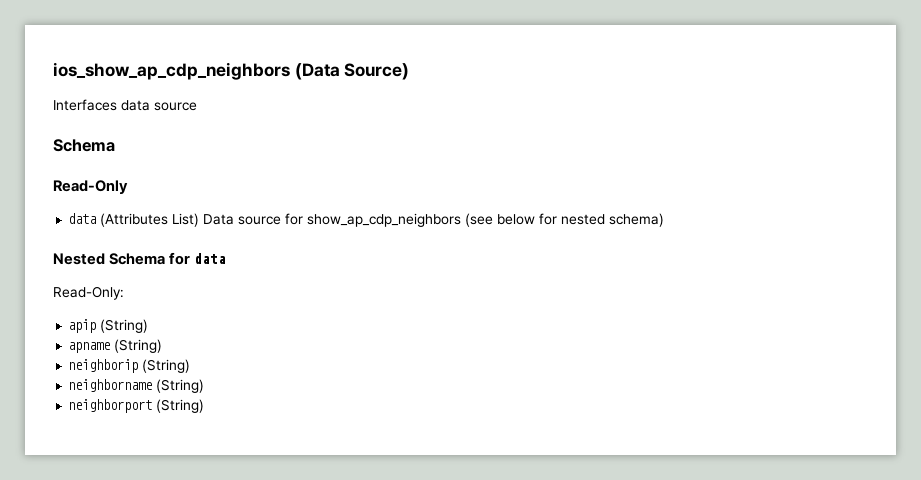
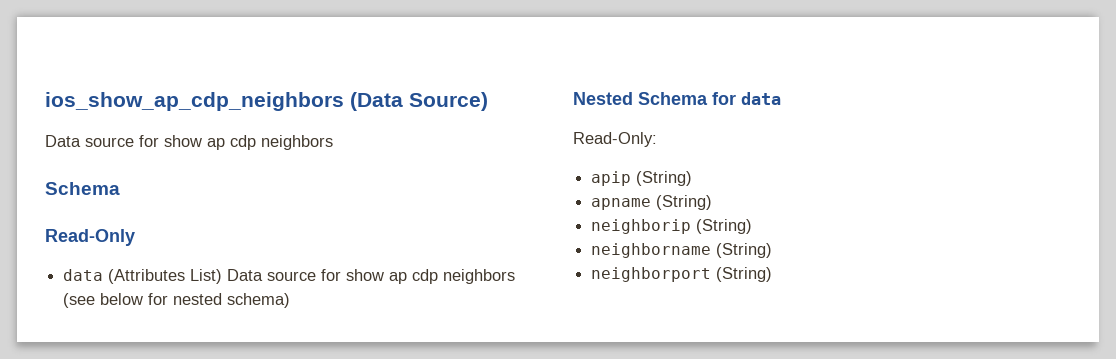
  ios_show_ap_cdp_neighbors (Data Source)
- Interfaces data source
+ Data source for show ap cdp neighbors
- data (Attributes List) Data source for show_ap_cdp_neighbors (see below for nested schema)
+ data (Attributes List) Data source for show ap cdp neighbors (see below for nested schema)

